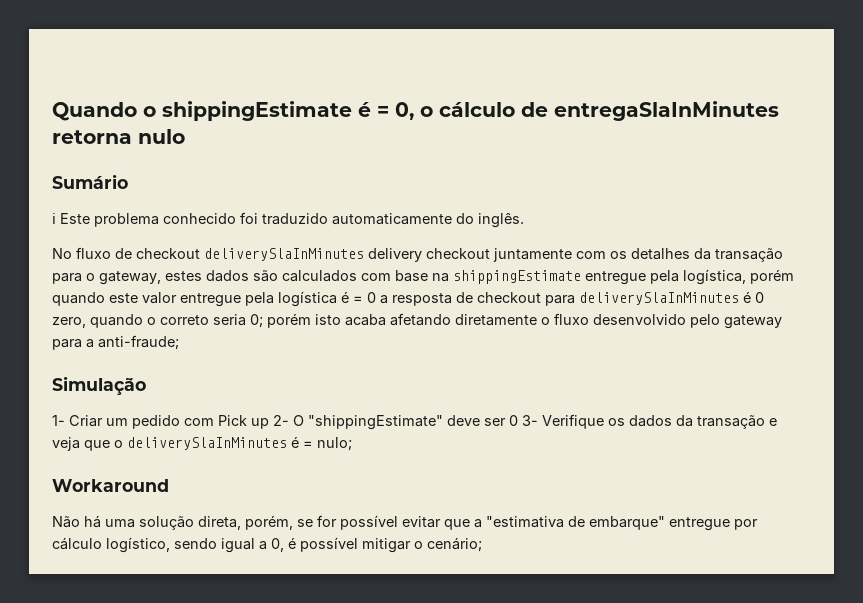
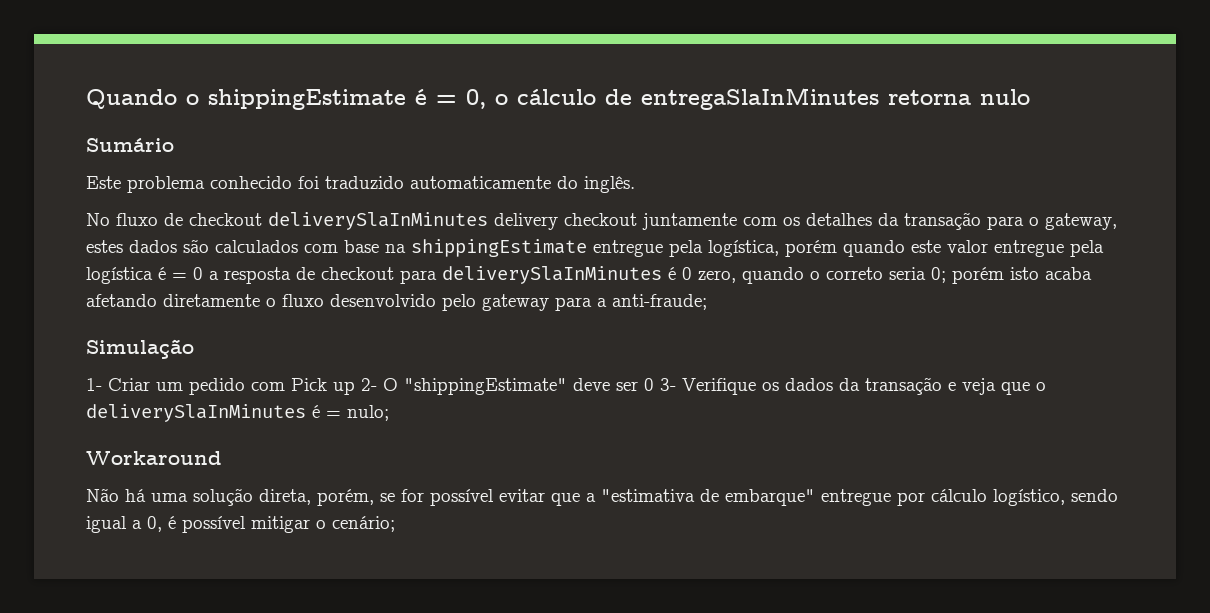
- ℹ Este problema conhecido foi traduzido automaticamente do inglês.
+ Este problema conhecido foi traduzido automaticamente do inglês.

